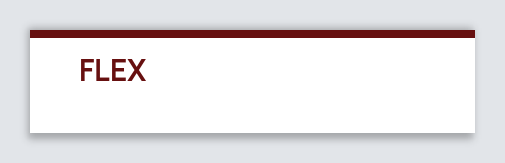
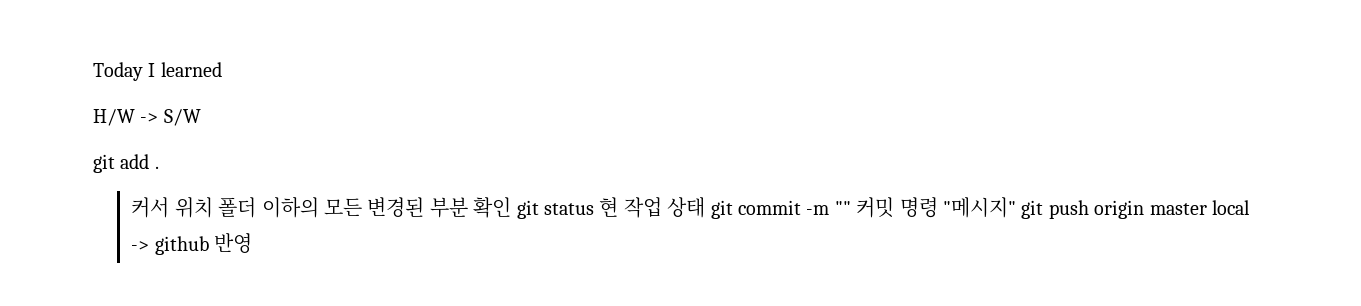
- FLEX
+ Today I learned
+ H/W -> S/W
+ git add .
+ 커서 위치 폴더 이하의 모든 변경된 부분 확인 git status 현 작업 상태 git commit -m "" 커밋 명령 "메시지" git push origin master local -> github 반영

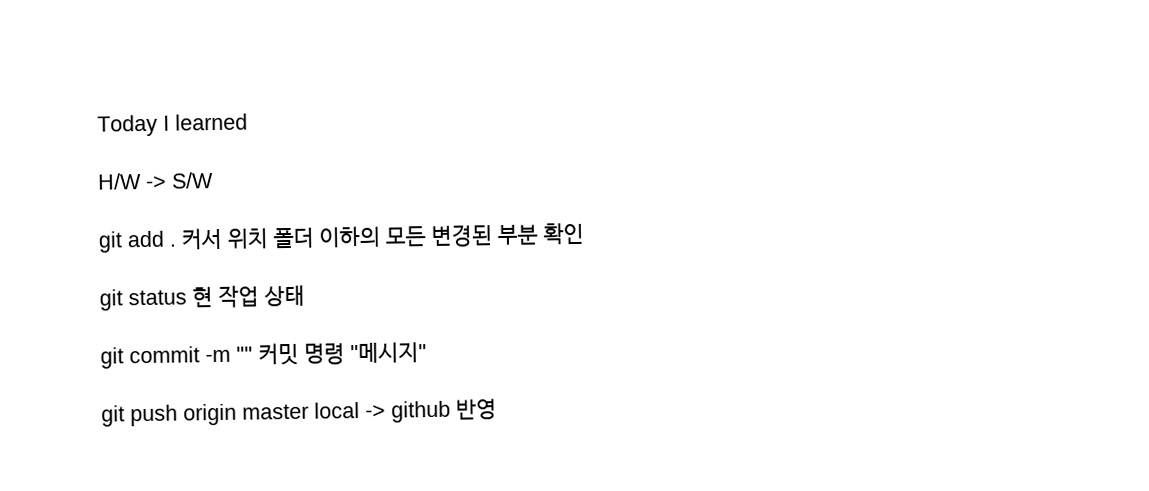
- git add .
- 커서 위치 폴더 이하의 모든 변경된 부분 확인 git status 현 작업 상태 git commit -m "" 커밋 명령 "메시지" git push origin master local -> github 반영
+ git add . 커서 위치 폴더 이하의 모든 변경된 부분 확인
+ git status 현 작업 상태
+ git commit -m "" 커밋 명령 "메시지"
+ git push origin master local -> github 반영

